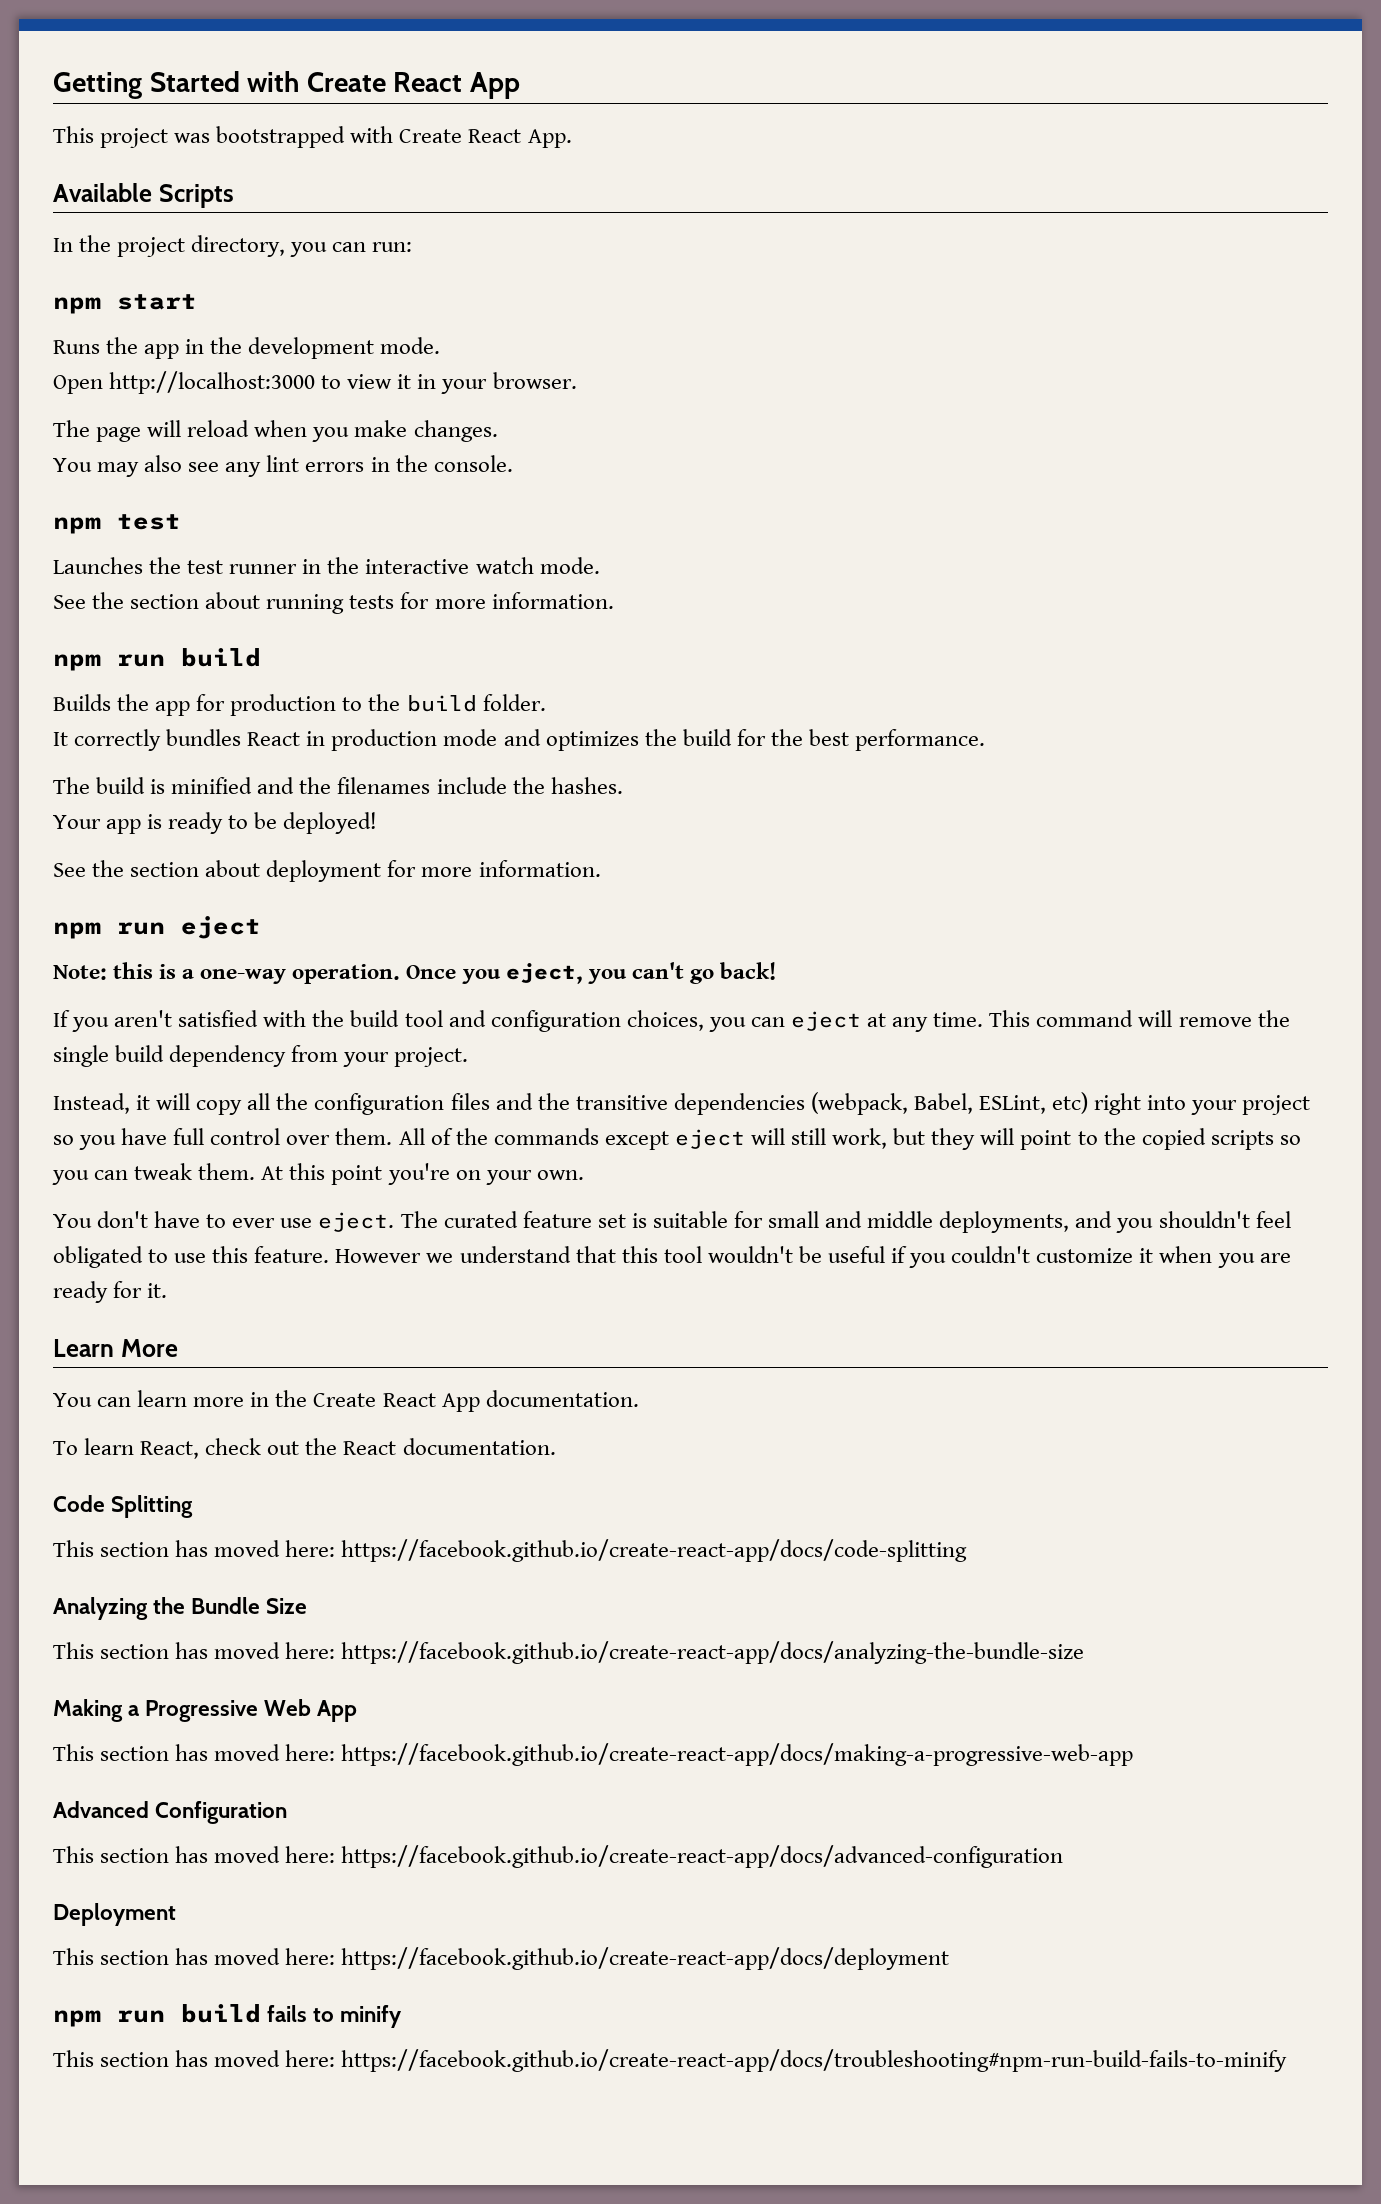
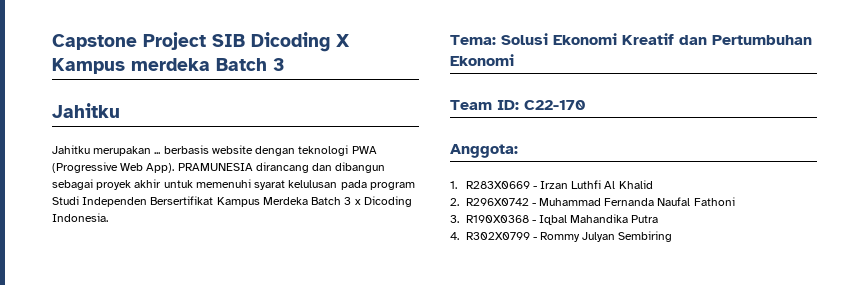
- Getting Started with Create React App
- This project was bootstrapped with Create React App.
- Available Scripts
- In the project directory, you can run:
- npm start
- Runs the app in the development mode.
- Open http://localhost:3000 to view it in your browser.
- The page will reload when you make changes.
- You may also see any lint errors in the console.
- npm test
- Launches the test runner in the interactive watch mode.
- See the section about running tests for more information.
- npm run build
- Builds the app for production to the build folder.
- It correctly bundles React in production mode and optimizes the build for the best performance.
- The build is minified and the filenames include the hashes.
- Your app is ready to be deployed!
- See the section about deployment for more information.
- npm run eject
- Note: this is a one-way operation. Once you eject, you can't go back!
- If you aren't satisfied with the build tool and configuration choices, you can eject at any time. This command will remove the single build dependency from your project.
- Instead, it will copy all the configuration files and the transitive dependencies (webpack, Babel, ESLint, etc) right into your project so you have full control over them. All of the commands except eject will still work, but they will point to the copied scripts so you can tweak them. At this point you're on your own.
- You don't have to ever use eject. The curated feature set is suitable for small and middle deployments, and you shouldn't feel obligated to use this feature. However we understand that this tool wouldn't be useful if you couldn't customize it when you are ready for it.
- Learn More
- You can learn more in the Create React App documentation.
- To learn React, check out the React documentation.
- Code Splitting
- This section has moved here: https://facebook.github.io/create-react-app/docs/code-splitting
- Analyzing the Bundle Size
- This section has moved here: https://facebook.github.io/create-react-app/docs/analyzing-the-bundle-size
- Making a Progressive Web App
- This section has moved here: https://facebook.github.io/create-react-app/docs/making-a-progressive-web-app
- Advanced Configuration
- This section has moved here: https://facebook.github.io/create-react-app/docs/advanced-configuration
- Deployment
- This section has moved here: https://facebook.github.io/create-react-app/docs/deployment
- npm run build fails to minify
- This section has moved here: https://facebook.github.io/create-react-app/docs/troubleshooting#npm-run-build-fails-to-minify
+ Capstone Project SIB Dicoding X Kampus merdeka Batch 3
+ Jahitku
+ Jahitku merupakan ... berbasis website dengan teknologi PWA (Progressive Web App). PRAMUNESIA dirancang dan dibangun sebagai proyek akhir untuk memenuhi syarat kelulusan pada program Studi Independen Bersertifikat Kampus Merdeka Batch 3 x Dicoding Indonesia.
+ Tema: Solusi Ekonomi Kreatif dan Pertumbuhan Ekonomi
+ Team ID: C22-170
+ Anggota:
+ 1. R283X0669 - Irzan Luthfi Al Khalid
+ 2. R296X0742 - Muhammad Fernanda Naufal Fathoni
+ 3. R190X0368 - Iqbal Mahandika Putra
+ 4. R302X0799 - Rommy Julyan Sembiring

